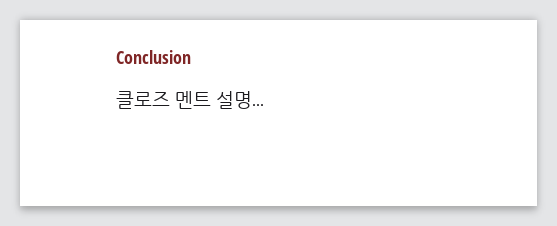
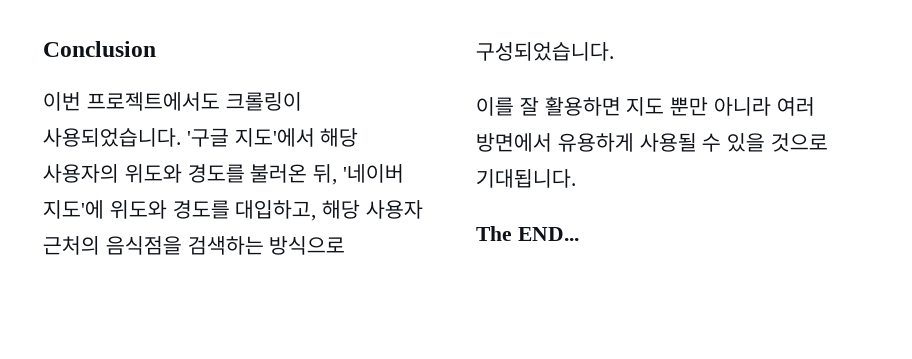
- 클로즈 멘트 설명...
+ 이번 프로젝트에서도 크롤링이 사용되었습니다. '구글 지도'에서 해당 사용자의 위도와 경도를 불러온 뒤, '네이버 지도'에 위도와 경도를 대입하고, 해당 사용자 근처의 음식점을 검색하는 방식으로 구성되었습니다.
+ 이를 잘 활용하면 지도 뿐만 아니라 여러 방면에서 유용하게 사용될 수 있을 것으로 기대됩니다.
+ The END...

